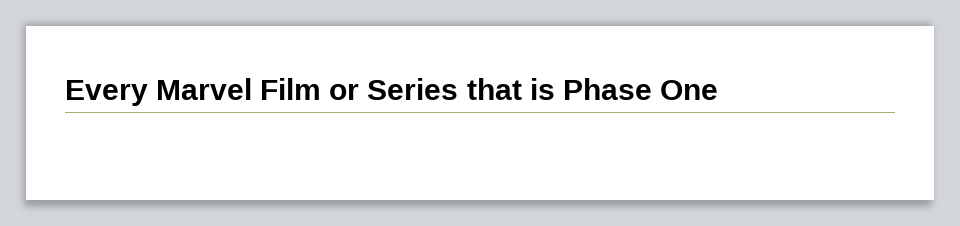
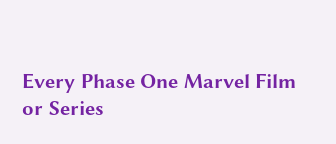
- Every Marvel Film or Series that is Phase One
+ Every Phase One Marvel Film or Series

